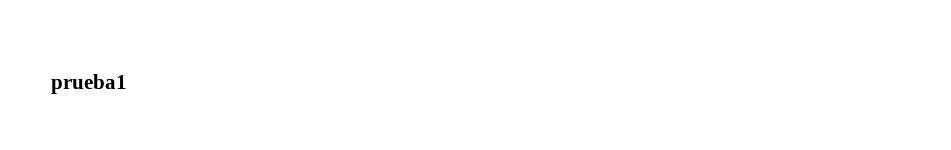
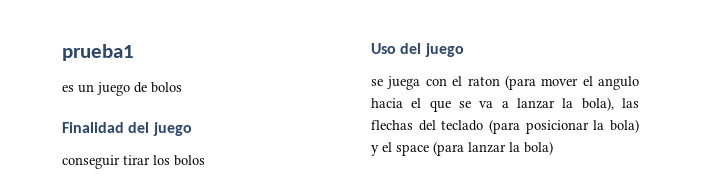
+ es un juego de bolos
+ Finalidad del juego
+ conseguir tirar los bolos
+ Uso del juego
+ se juega con el raton (para mover el angulo hacia el que se va a lanzar la bola), las flechas del teclado (para posicionar la bola) y el space (para lanzar la bola)

